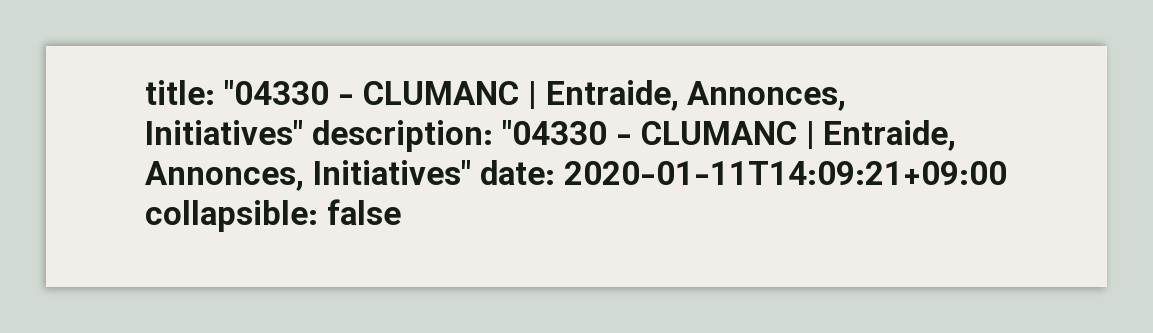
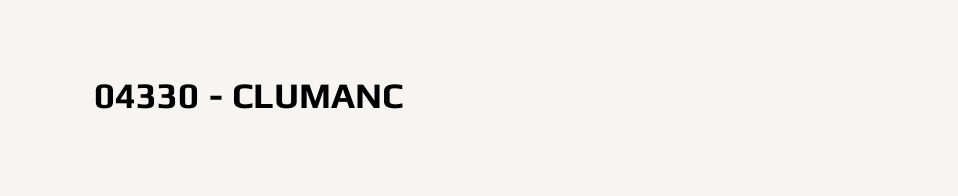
- title: "04330 - CLUMANC | Entraide, Annonces, Initiatives" description: "04330 - CLUMANC | Entraide, Annonces, Initiatives" date: 2020-01-11T14:09:21+09:00 collapsible: false
+ 04330 - CLUMANC

